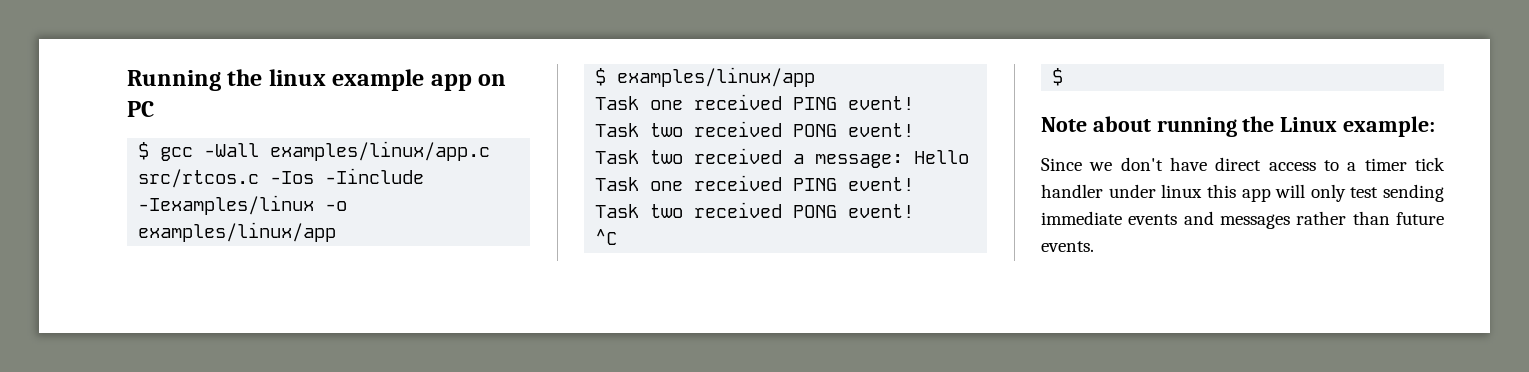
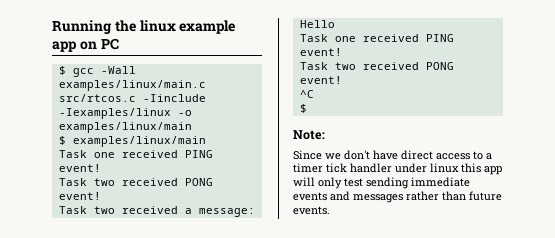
- $ gcc -Wall examples/linux/app.c src/rtcos.c -Ios -Iinclude -Iexamples/linux -o examples/linux/app
- $ examples/linux/app
+ $ gcc -Wall examples/linux/main.c src/rtcos.c -Iinclude -Iexamples/linux -o examples/linux/main
+ $ examples/linux/main
- Note about running the Linux example:
+ Note:

